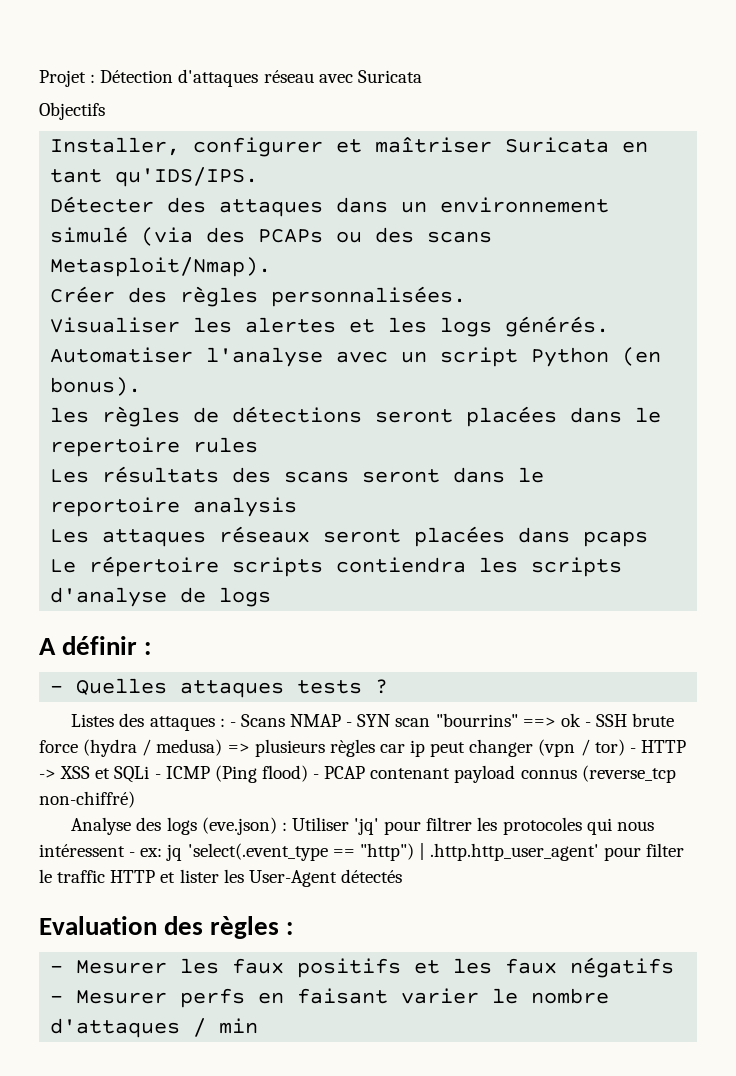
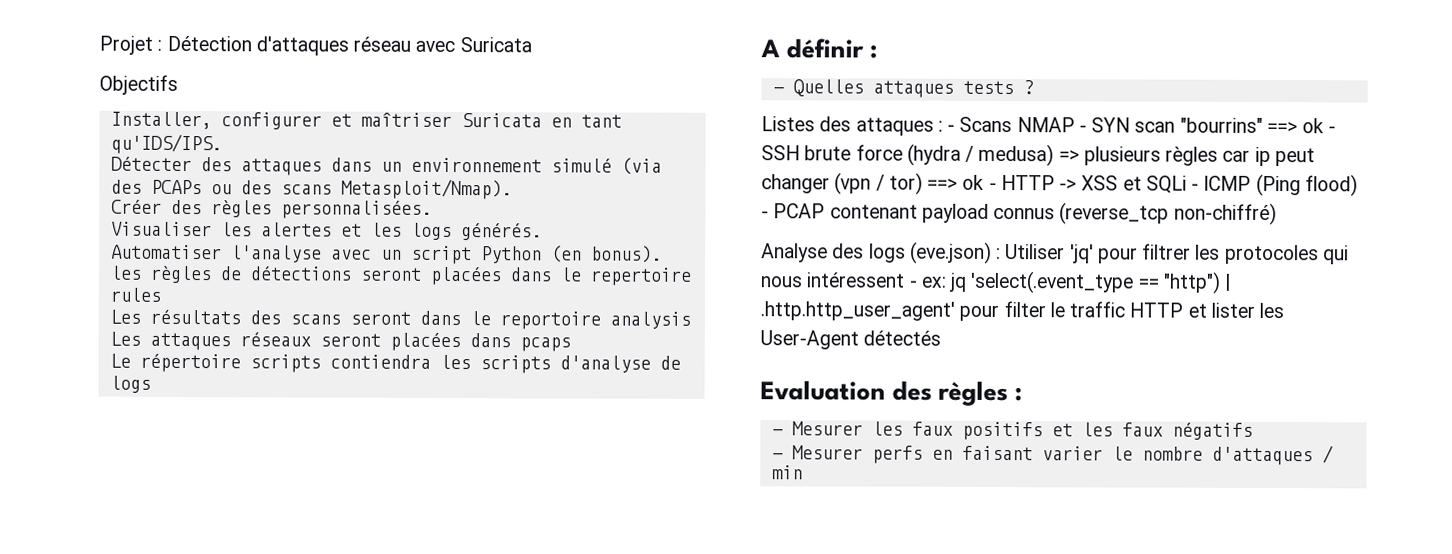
- Listes des attaques : - Scans NMAP - SYN scan "bourrins" ==> ok - SSH brute force (hydra / medusa) => plusieurs règles car ip peut changer (vpn / tor) - HTTP -> XSS et SQLi - ICMP (Ping flood) - PCAP contenant payload connus (reverse_tcp non-chiffré)
+ Listes des attaques : - Scans NMAP - SYN scan "bourrins" ==> ok - SSH brute force (hydra / medusa) => plusieurs règles car ip peut changer (vpn / tor) ==> ok - HTTP -> XSS et SQLi - ICMP (Ping flood) - PCAP contenant payload connus (reverse_tcp non-chiffré)

